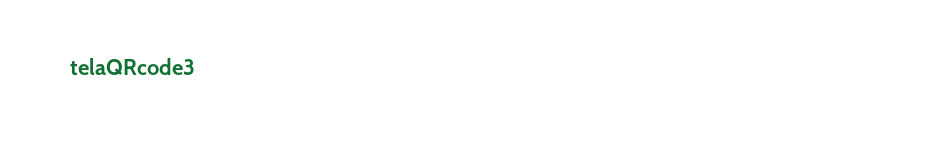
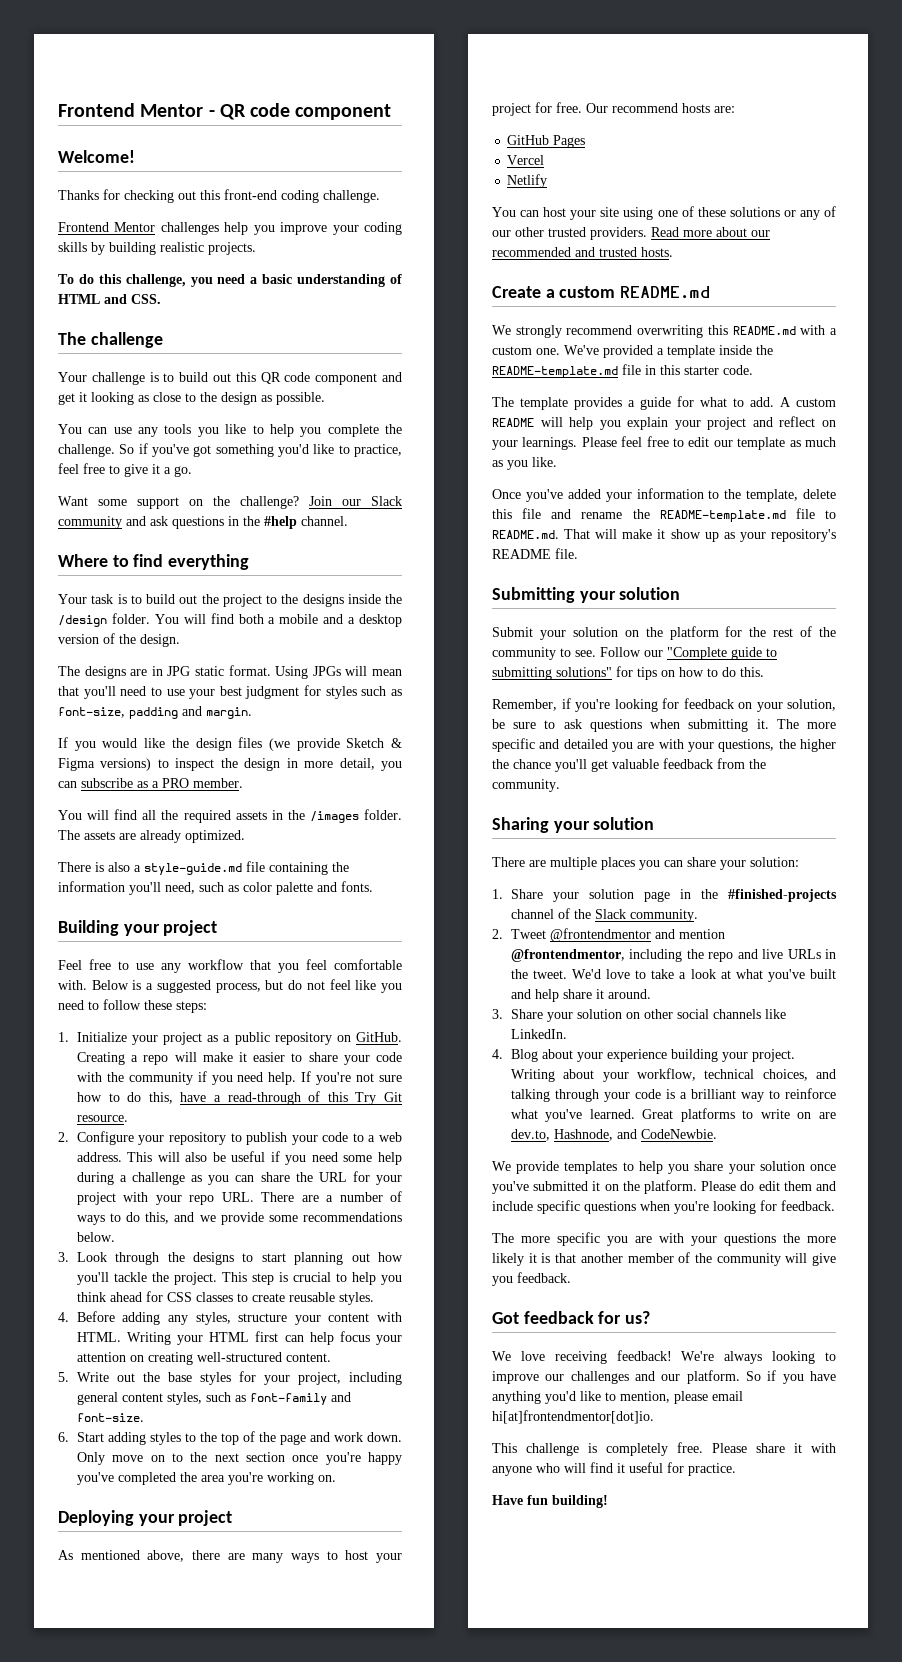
- telaQRcode3
+ Frontend Mentor - QR code component
+ Welcome!
+ Thanks for checking out this front-end coding challenge.
+ Frontend Mentor challenges help you improve your coding skills by building realistic projects.
+ To do this challenge, you need a basic understanding of HTML and CSS.
+ The challenge
+ Your challenge is to build out this QR code component and get it looking as close to the design as possible.
+ You can use any tools you like to help you complete the challenge. So if you've got something you'd like to practice, feel free to give it a go.
+ Want some support on the challenge? Join our Slack community and ask questions in the #help channel.
+ Where to find everything
+ Your task is to build out the project to the designs inside the /design folder. You will find both a mobile and a desktop version of the design.
+ The designs are in JPG static format. Using JPGs will mean that you'll need to use your best judgment for styles such as font-size, padding and margin.
+ If you would like the design files (we provide Sketch & Figma versions) to inspect the design in more detail, you can subscribe as a PRO member.
+ You will find all the required assets in the /images folder. The assets are already optimized.
+ There is also a style-guide.md file containing the information you'll need, such as color palette and fonts.
+ Building your project
+ Feel free to use any workflow that you feel comfortable with. Below is a suggested process, but do not feel like you need to follow these steps:
+ 1. Initialize your project as a public repository on GitHub. Creating a repo will make it easier to share your code with the community if you need help. If you're not sure how to do this, have a read-through of this Try Git resource.
+ 2. Configure your repository to publish your code to a web address. This will also be useful if you need some help during a challenge as you can share the URL for your project with your repo URL. There are a number of ways to do this, and we provide some recommendations below.
+ 3. Look through the designs to start planning out how you'll tackle the project. This step is crucial to help you think ahead for CSS classes to create reusable styles.
+ 4. Before adding any styles, structure your content with HTML. Writing your HTML first can help focus your attention on creating well-structured content.
+ 5. Write out the base styles for your project, including general content styles, such as font-family and font-size.
+ 6. Start adding styles to the top of the page and work down. Only move on to the next section once you're happy you've completed the area you're working on.
+ Deploying your project
+ As mentioned above, there are many ways to host your project for free. Our recommend hosts are:
+ GitHub Pages
+ Vercel
+ Netlify
+ You can host your site using one of these solutions or any of our other trusted providers. Read more about our recommended and trusted hosts.
+ Create a custom README.md
+ We strongly recommend overwriting this README.md with a custom one. We've provided a template inside the README-template.md file in this starter code.
+ The template provides a guide for what to add. A custom README will help you explain your project and reflect on your learnings. Please feel free to edit our template as much as you like.
+ Once you've added your information to the template, delete this file and rename the README-template.md file to README.md. That will make it show up as your repository's README file.
+ Submitting your solution
+ Submit your solution on the platform for the rest of the community to see. Follow our "Complete guide to submitting solutions" for tips on how to do this.
+ Remember, if you're looking for feedback on your solution, be sure to ask questions when submitting it. The more specific and detailed you are with your questions, the higher the chance you'll get valuable feedback from the community.
+ Sharing your solution
+ There are multiple places you can share your solution:
+ 1. Share your solution page in the #finished-projects channel of the Slack community.
+ 2. Tweet @frontendmentor and mention @frontendmentor, including the repo and live URLs in the tweet. We'd love to take a look at what you've built and help share it around.
+ 3. Share your solution on other social channels like LinkedIn.
+ 4. Blog about your experience building your project. Writing about your workflow, technical choices, and talking through your code is a brilliant way to reinforce what you've learned. Great platforms to write on are dev.to, Hashnode, and CodeNewbie.
+ We provide templates to help you share your solution once you've submitted it on the platform. Please do edit them and include specific questions when you're looking for feedback.
+ The more specific you are with your questions the more likely it is that another member of the community will give you feedback.
+ Got feedback for us?
+ We love receiving feedback! We're always looking to improve our challenges and our platform. So if you have anything you'd like to mention, please email hi[at]frontendmentor[dot]io.
+ This challenge is completely free. Please share it with anyone who will find it useful for practice.
+ Have fun building!

